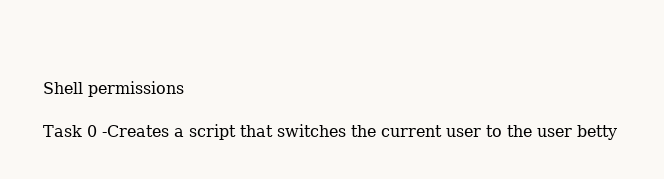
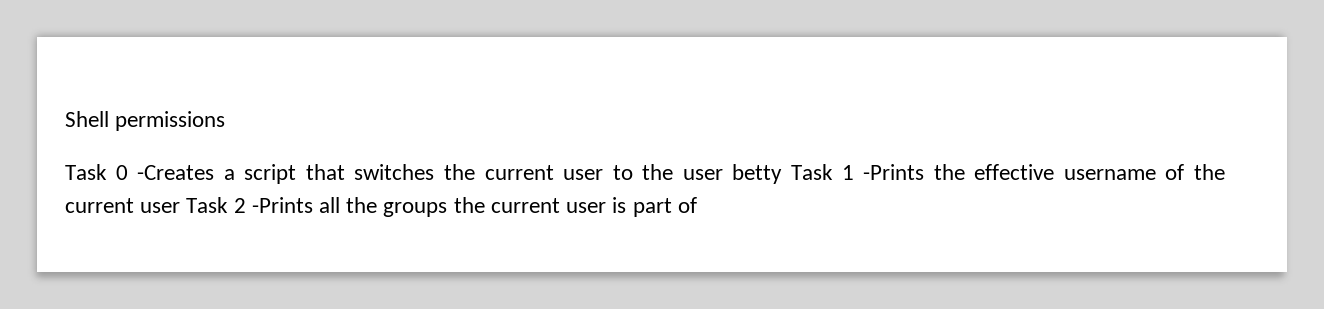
- Task 0 -Creates a script that switches the current user to the user betty
+ Task 0 -Creates a script that switches the current user to the user betty Task 1 -Prints the effective username of the current user Task 2 -Prints all the groups the current user is part of

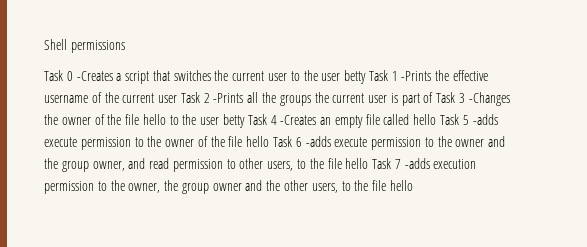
- Task 0 -Creates a script that switches the current user to the user betty Task 1 -Prints the effective username of the current user Task 2 -Prints all the groups the current user is part of
+ Task 0 -Creates a script that switches the current user to the user betty Task 1 -Prints the effective username of the current user Task 2 -Prints all the groups the current user is part of Task 3 -Changes the owner of the file hello to the user betty Task 4 -Creates an empty file called hello Task 5 -adds execute permission to the owner of the file hello Task 6 -adds execute permission to the owner and the group owner, and read permission to other users, to the file hello Task 7 -adds execution permission to the owner, the group owner and the other users, to the file hello

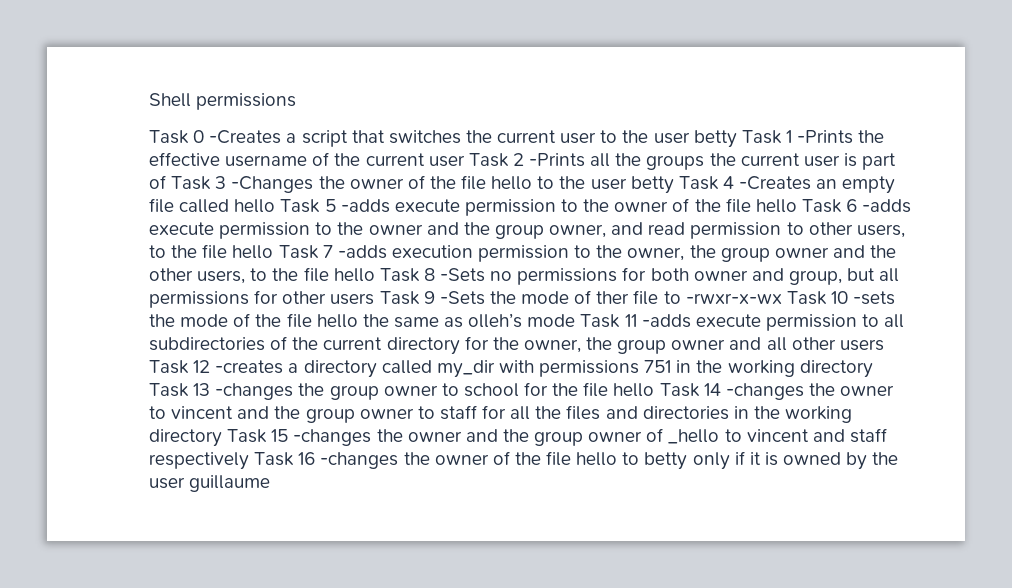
- Task 0 -Creates a script that switches the current user to the user betty Task 1 -Prints the effective username of the current user Task 2 -Prints all the groups the current user is part of Task 3 -Changes the owner of the file hello to the user betty Task 4 -Creates an empty file called hello Task 5 -adds execute permission to the owner of the file hello Task 6 -adds execute permission to the owner and the group owner, and read permission to other users, to the file hello Task 7 -adds execution permission to the owner, the group owner and the other users, to the file hello
+ Task 0 -Creates a script that switches the current user to the user betty Task 1 -Prints the effective username of the current user Task 2 -Prints all the groups the current user is part of Task 3 -Changes the owner of the file hello to the user betty Task 4 -Creates an empty file called hello Task 5 -adds execute permission to the owner of the file hello Task 6 -adds execute permission to the owner and the group owner, and read permission to other users, to the file hello Task 7 -adds execution permission to the owner, the group owner and the other users, to the file hello Task 8 -Sets no permissions for both owner and group, but all permissions for other users Task 9 -Sets the mode of ther file to -rwxr-x-wx Task 10 -sets the mode of the file hello the same as olleh’s mode Task 11 -adds execute permission to all subdirectories of the current directory for the owner, the group owner and all other users Task 12 -creates a directory called my_dir with permissions 751 in the working directory Task 13 -changes the group owner to school for the file hello Task 14 -changes the owner to vincent and the group owner to staff for all the files and directories in the working directory Task 15 -changes the owner and the group owner of _hello to vincent and staff respectively Task 16 -changes the owner of the file hello to betty only if it is owned by the user guillaume

